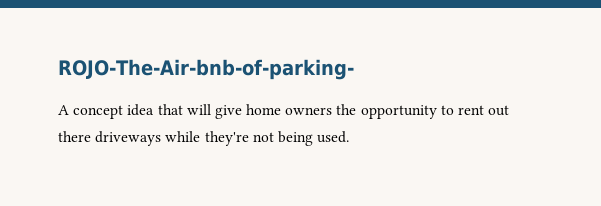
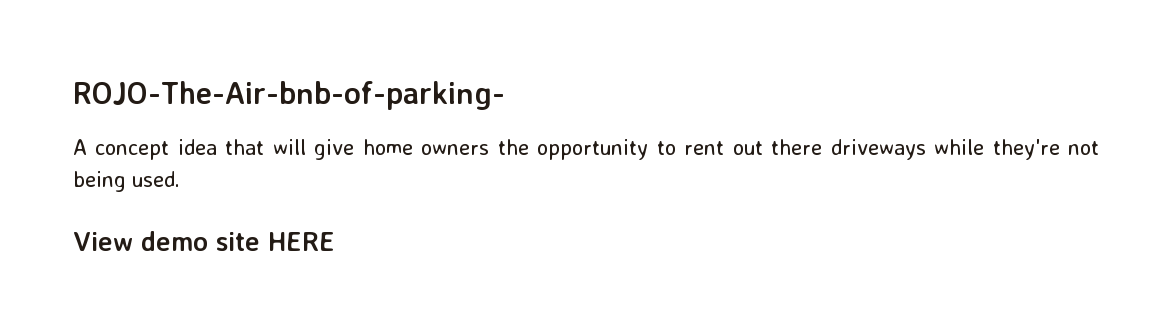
+ View demo site HERE

